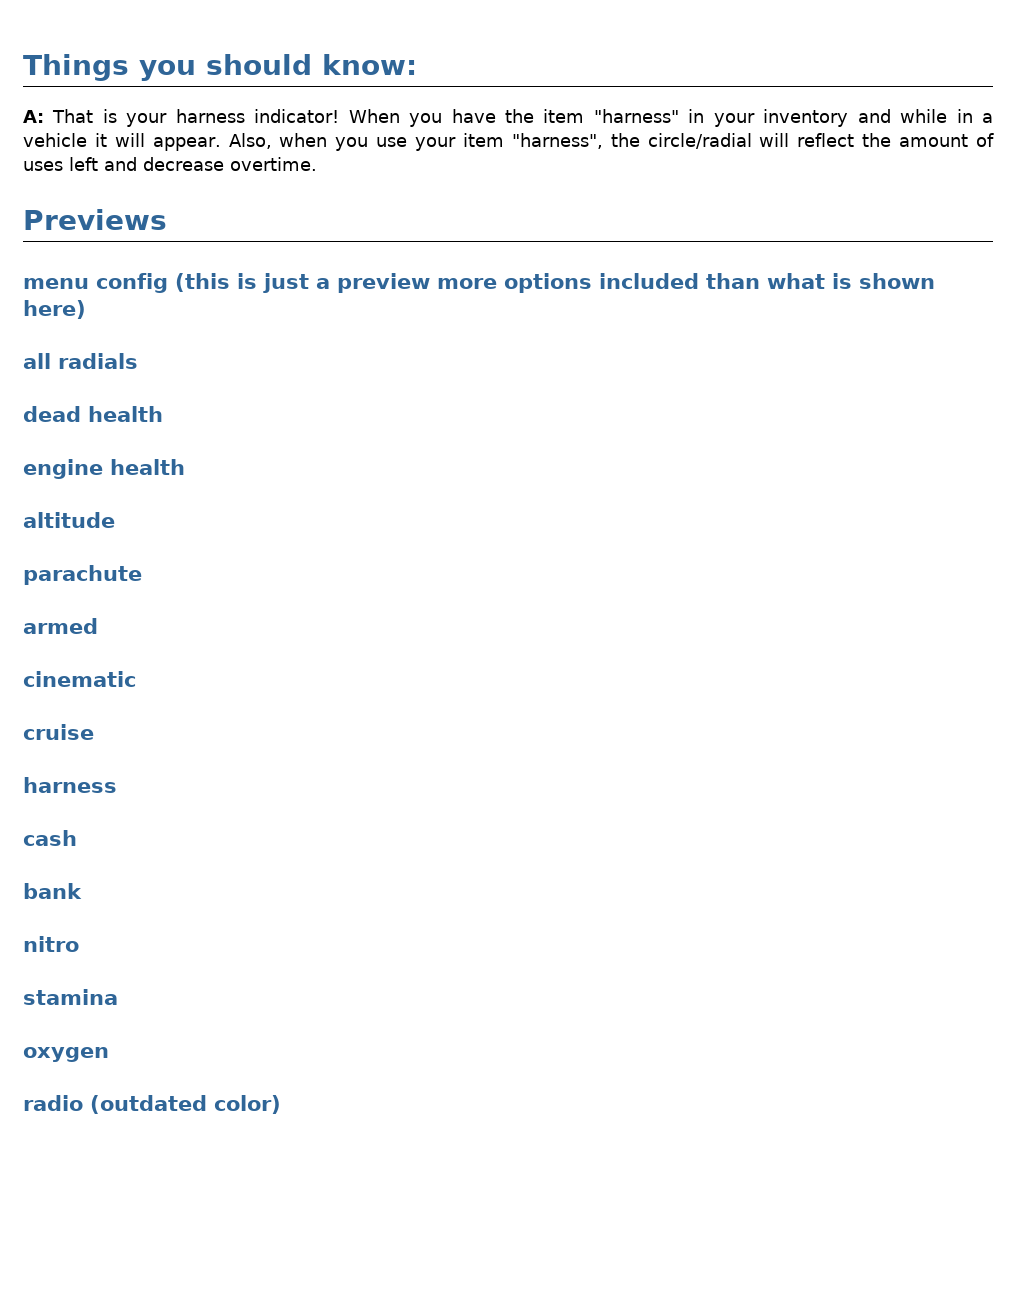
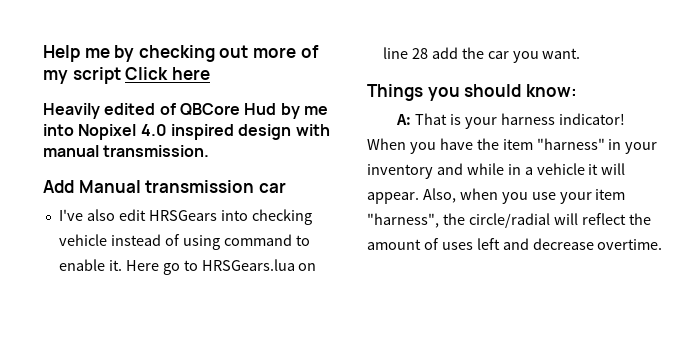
+ Help me by checking out more of my script Click here
+ Heavily edited of QBCore Hud by me into Nopixel 4.0 inspired design with manual transmission.
+ Add Manual transmission car
+ I've also edit HRSGears into checking vehicle instead of using command to enable it. Here go to HRSGears.lua on line 28 add the car you want.
- Previews
- menu config (this is just a preview more options included than what is shown here)
- all radials
- dead health
- engine health
- altitude
- parachute
- armed
- cinematic
- cruise
- harness
- cash
- bank
- nitro
- stamina
- oxygen
- radio (outdated color)

